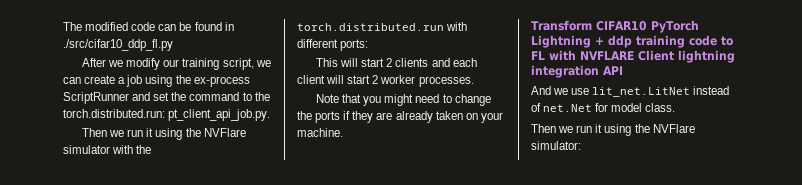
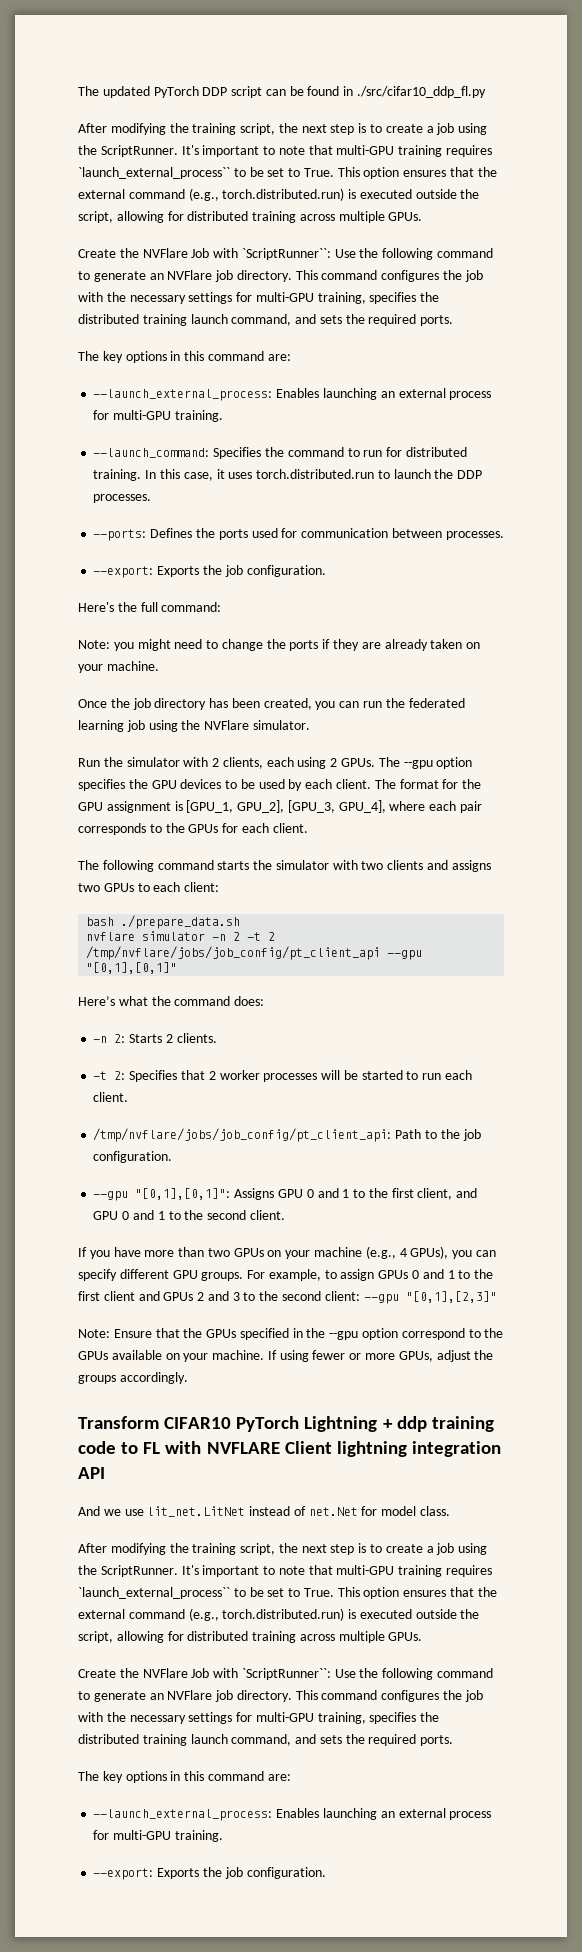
- The modified code can be found in ./src/cifar10_ddp_fl.py
- After we modify our training script, we can create a job using the ex-process ScriptRunner and set the command to the torch.distributed.run: pt_client_api_job.py.
- Then we run it using the NVFlare simulator with the torch.distributed.run with different ports:
- This will start 2 clients and each client will start 2 worker processes.
- Note that you might need to change the ports if they are already taken on your machine.
+ The updated PyTorch DDP script can be found in ./src/cifar10_ddp_fl.py
+ After modifying the training script, the next step is to create a job using the ScriptRunner. It's important to note that multi-GPU training requires `launch_external_process`` to be set to True. This option ensures that the external command (e.g., torch.distributed.run) is executed outside the script, allowing for distributed training across multiple GPUs.
+ Create the NVFlare Job with `ScriptRunner``: Use the following command to generate an NVFlare job directory. This command configures the job with the necessary settings for multi-GPU training, specifies the distributed training launch command, and sets the required ports.
+ The key options in this command are:
+ --launch_external_process: Enables launching an external process for multi-GPU training.
+ --launch_command: Specifies the command to run for distributed training. In this case, it uses torch.distributed.run to launch the DDP processes.
+ --ports: Defines the ports used for communication between processes.
+ --export: Exports the job configuration.
+ Here's the full command:
+ Note: you might need to change the ports if they are already taken on your machine.
+ Once the job directory has been created, you can run the federated learning job using the NVFlare simulator.
+ Run the simulator with 2 clients, each using 2 GPUs. The --gpu option specifies the GPU devices to be used by each client. The format for the GPU assignment is [GPU_1, GPU_2], [GPU_3, GPU_4], where each pair corresponds to the GPUs for each client.
+ The following command starts the simulator with two clients and assigns two GPUs to each client:
+ bash ./prepare_data.sh
+ nvflare simulator -n 2 -t 2 /tmp/nvflare/jobs/job_config/pt_client_api --gpu "[0,1],[0,1]"
+ Here’s what the command does:
+ -n 2: Starts 2 clients.
+ -t 2: Specifies that 2 worker processes will be started to run each client.
+ /tmp/nvflare/jobs/job_config/pt_client_api: Path to the job configuration.
+ --gpu "[0,1],[0,1]": Assigns GPU 0 and 1 to the first client, and GPU 0 and 1 to the second client.
+ If you have more than two GPUs on your machine (e.g., 4 GPUs), you can specify different GPU groups. For example, to assign GPUs 0 and 1 to the first client and GPUs 2 and 3 to the second client: --gpu "[0,1],[2,3]"
+ Note: Ensure that the GPUs specified in the --gpu option correspond to the GPUs available on your machine. If using fewer or more GPUs, adjust the groups accordingly.
  And we use lit_net.LitNet instead of net.Net for model class.
- Then we run it using the NVFlare simulator:
+ After modifying the training script, the next step is to create a job using the ScriptRunner. It's important to note that multi-GPU training requires `launch_external_process`` to be set to True. This option ensures that the external command (e.g., torch.distributed.run) is executed outside the script, allowing for distributed training across multiple GPUs.
+ Create the NVFlare Job with `ScriptRunner``: Use the following command to generate an NVFlare job directory. This command configures the job with the necessary settings for multi-GPU training, specifies the distributed training launch command, and sets the required ports.
+ The key options in this command are:
+ --launch_external_process: Enables launching an external process for multi-GPU training.
+ --export: Exports the job configuration.

